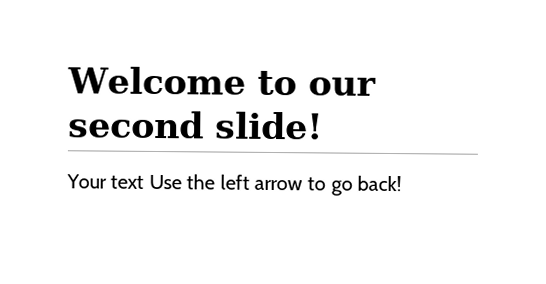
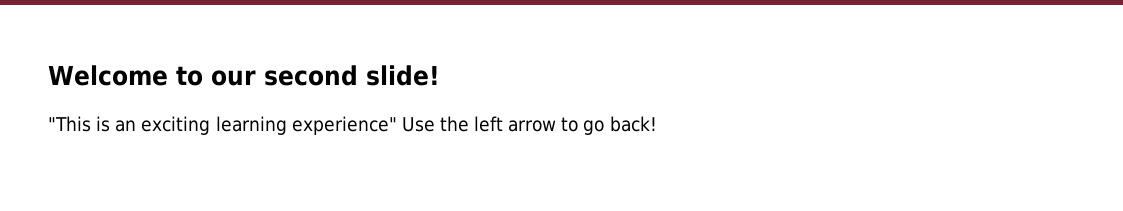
- Your text Use the left arrow to go back!
+ "This is an exciting learning experience" Use the left arrow to go back!

